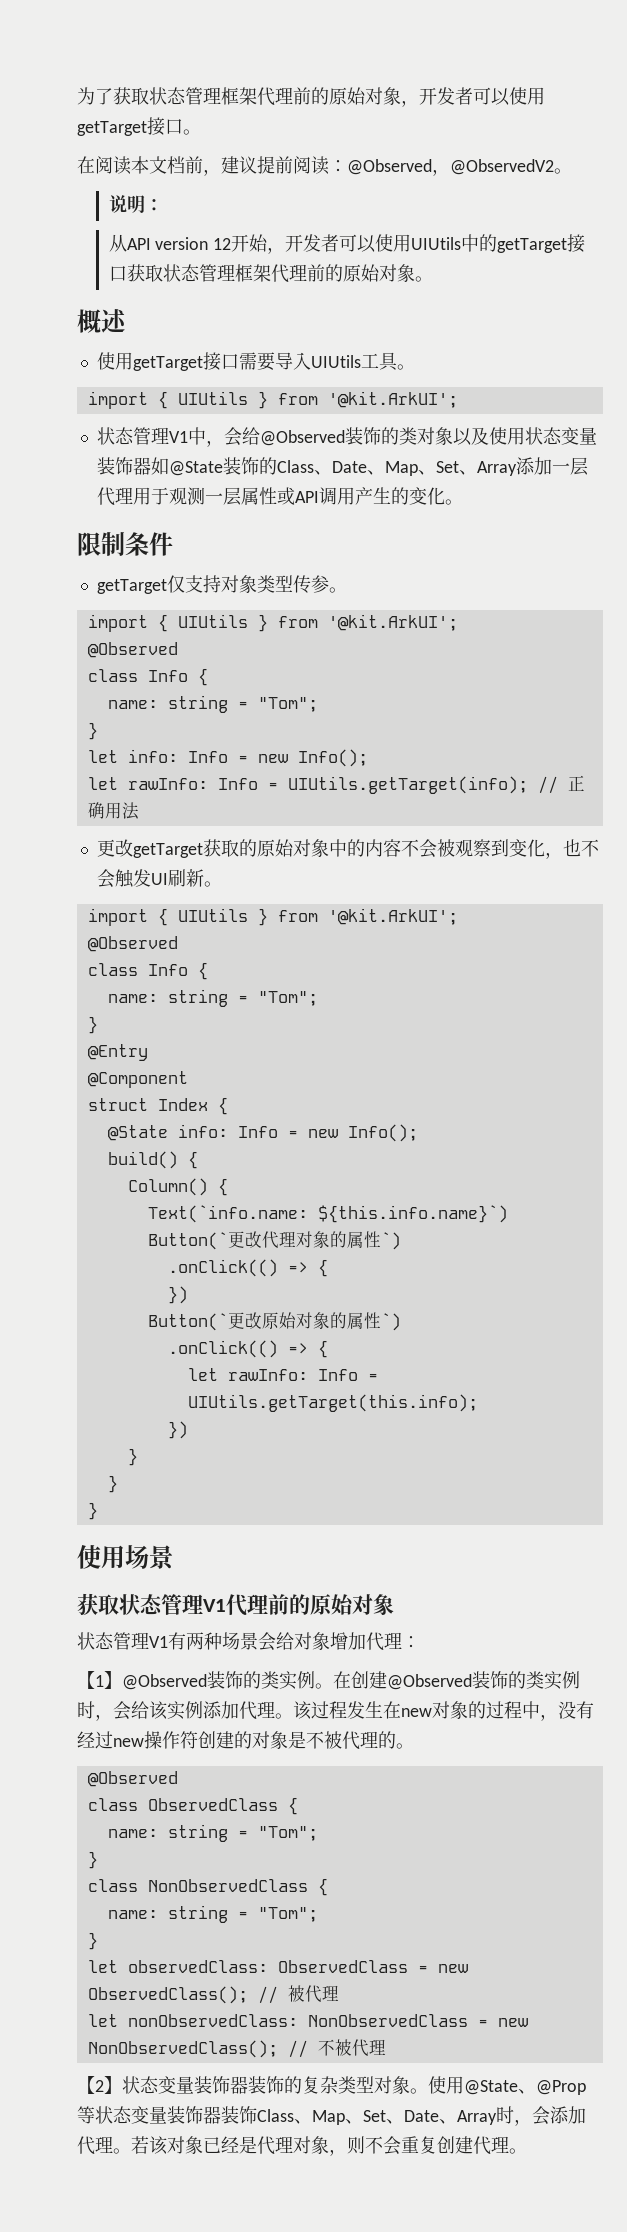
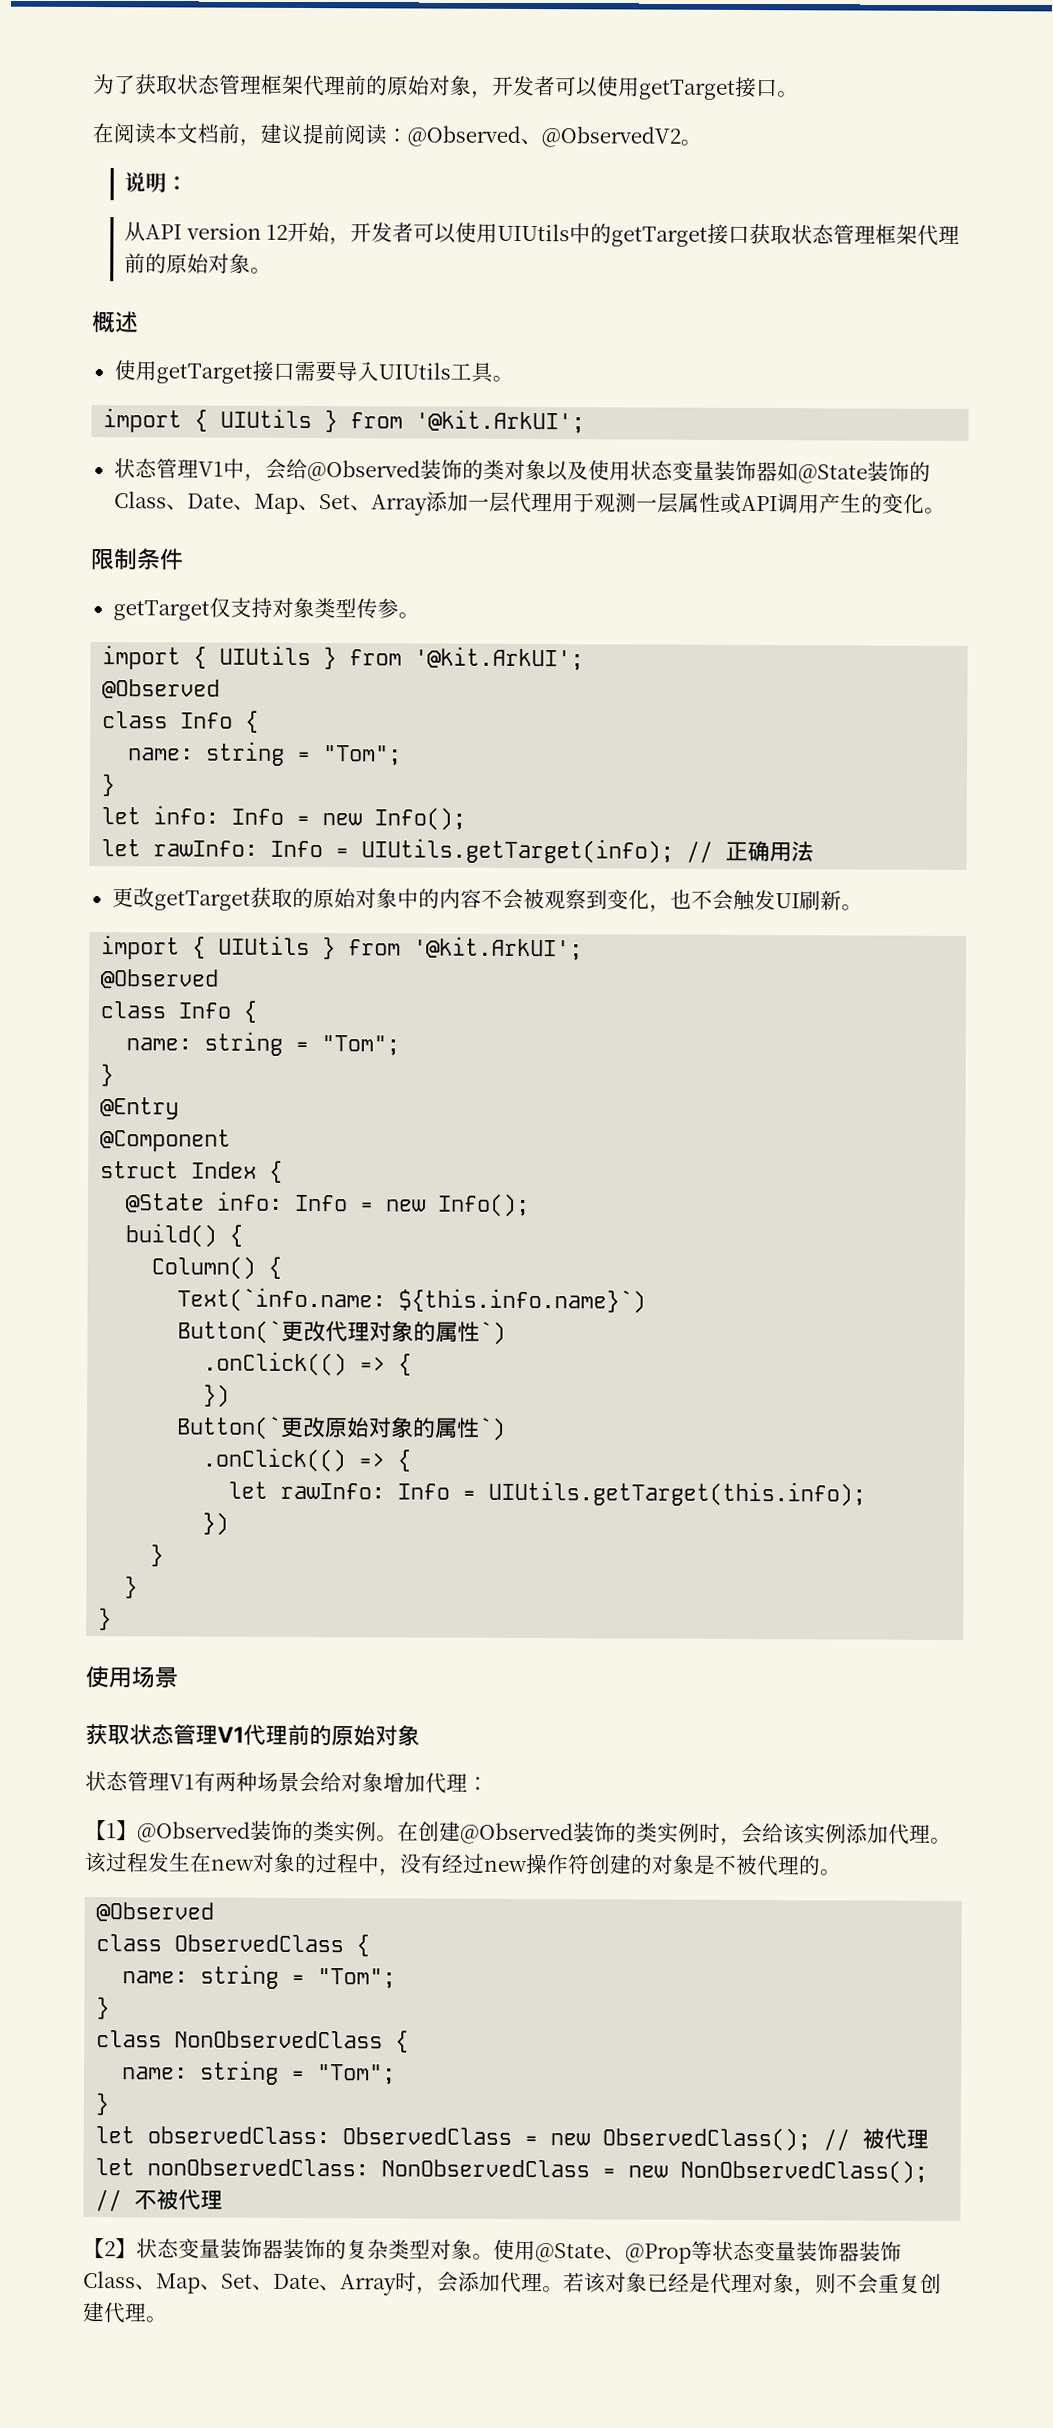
- 在阅读本文档前，建议提前阅读：@Observed，@ObservedV2。
+ 在阅读本文档前，建议提前阅读：@Observed、@ObservedV2。

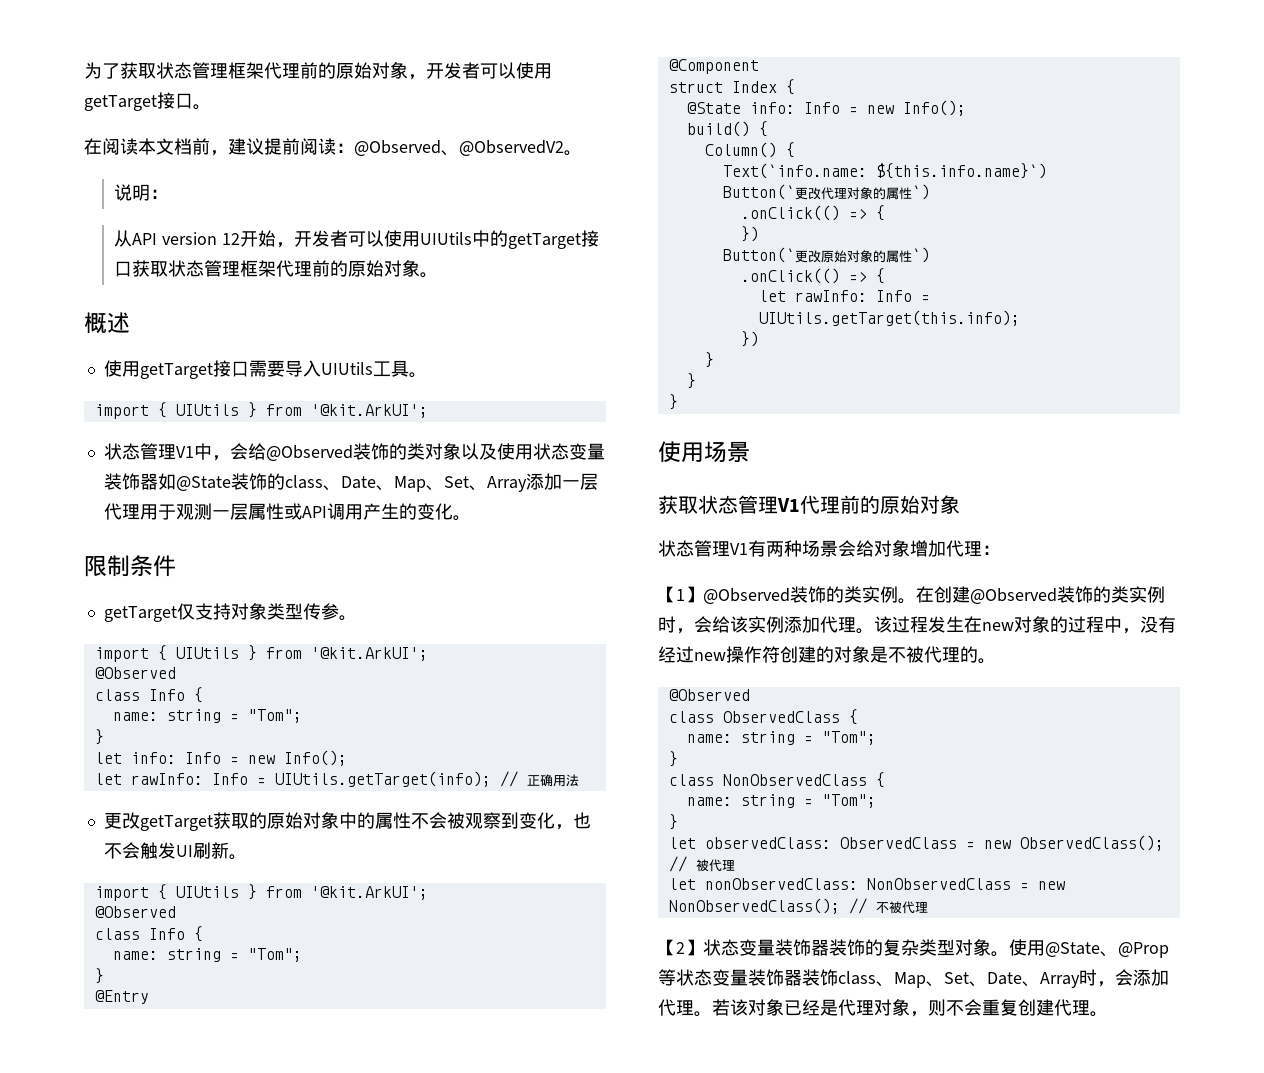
- 状态管理V1中，会给@Observed装饰的类对象以及使用状态变量装饰器如@State装饰的Class、Date、Map、Set、Array添加一层代理用于观测一层属性或API调用产生的变化。
+ 状态管理V1中，会给@Observed装饰的类对象以及使用状态变量装饰器如@State装饰的class、Date、Map、Set、Array添加一层代理用于观测一层属性或API调用产生的变化。
- 更改getTarget获取的原始对象中的内容不会被观察到变化，也不会触发UI刷新。
+ 更改getTarget获取的原始对象中的属性不会被观察到变化，也不会触发UI刷新。
- 使用@State、@Prop等状态变量装饰器装饰Class、Map、Set、Date、Array时，会添加代理。
+ 使用@State、@Prop等状态变量装饰器装饰class、Map、Set、Date、Array时，会添加代理。

